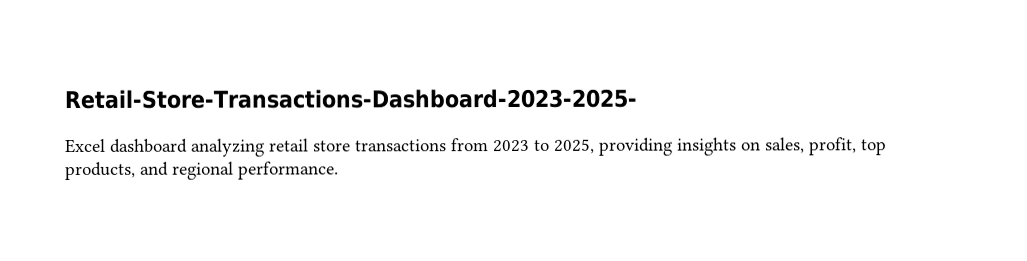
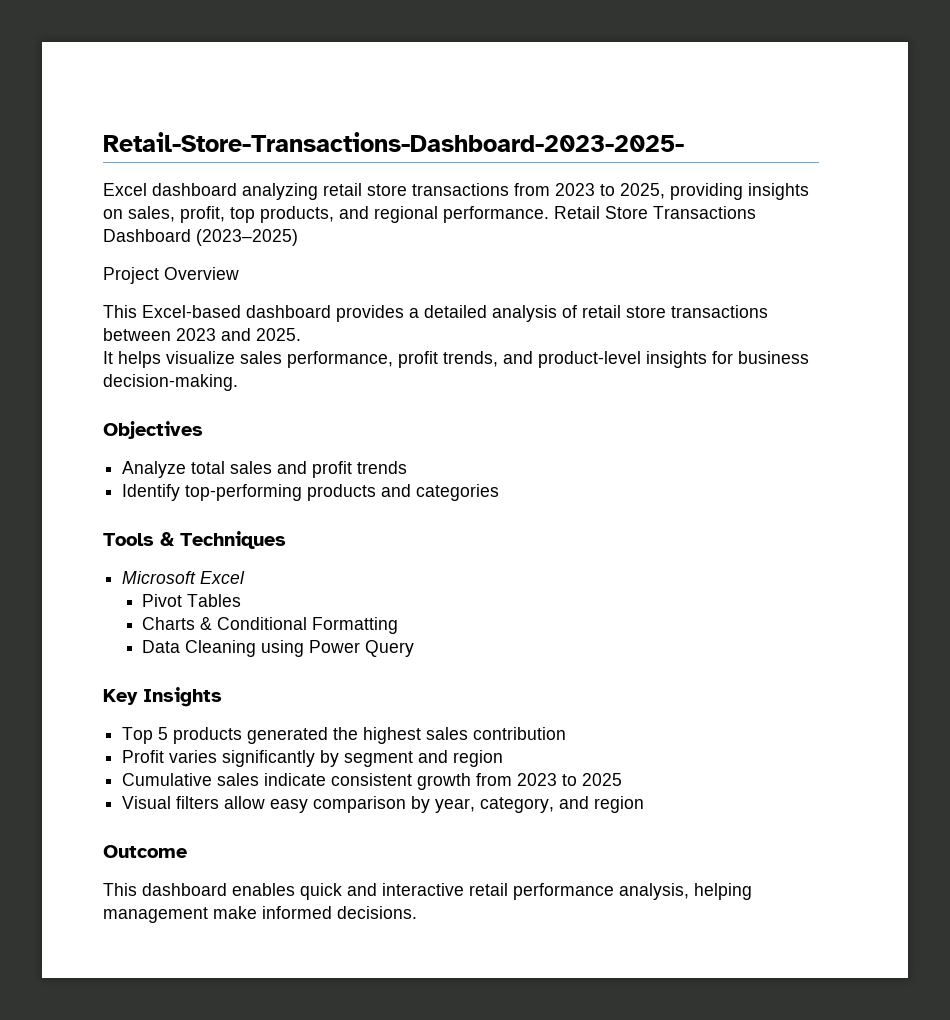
+ Retail Store Transactions Dashboard (2023–2025)
+ Project Overview
+ This Excel-based dashboard provides a detailed analysis of retail store transactions between 2023 and 2025.
+ It helps visualize sales performance, profit trends, and product-level insights for business decision-making.
+ Objectives
+ Analyze total sales and profit trends
+ Identify top-performing products and categories
+ Tools & Techniques
+ Microsoft Excel
+ Pivot Tables
+ Charts & Conditional Formatting
+ Data Cleaning using Power Query
+ Key Insights
+ Top 5 products generated the highest sales contribution
+ Profit varies significantly by segment and region
+ Cumulative sales indicate consistent growth from 2023 to 2025
+ Visual filters allow easy comparison by year, category, and region
+ Outcome
+ This dashboard enables quick and interactive retail performance analysis, helping management make informed decisions.

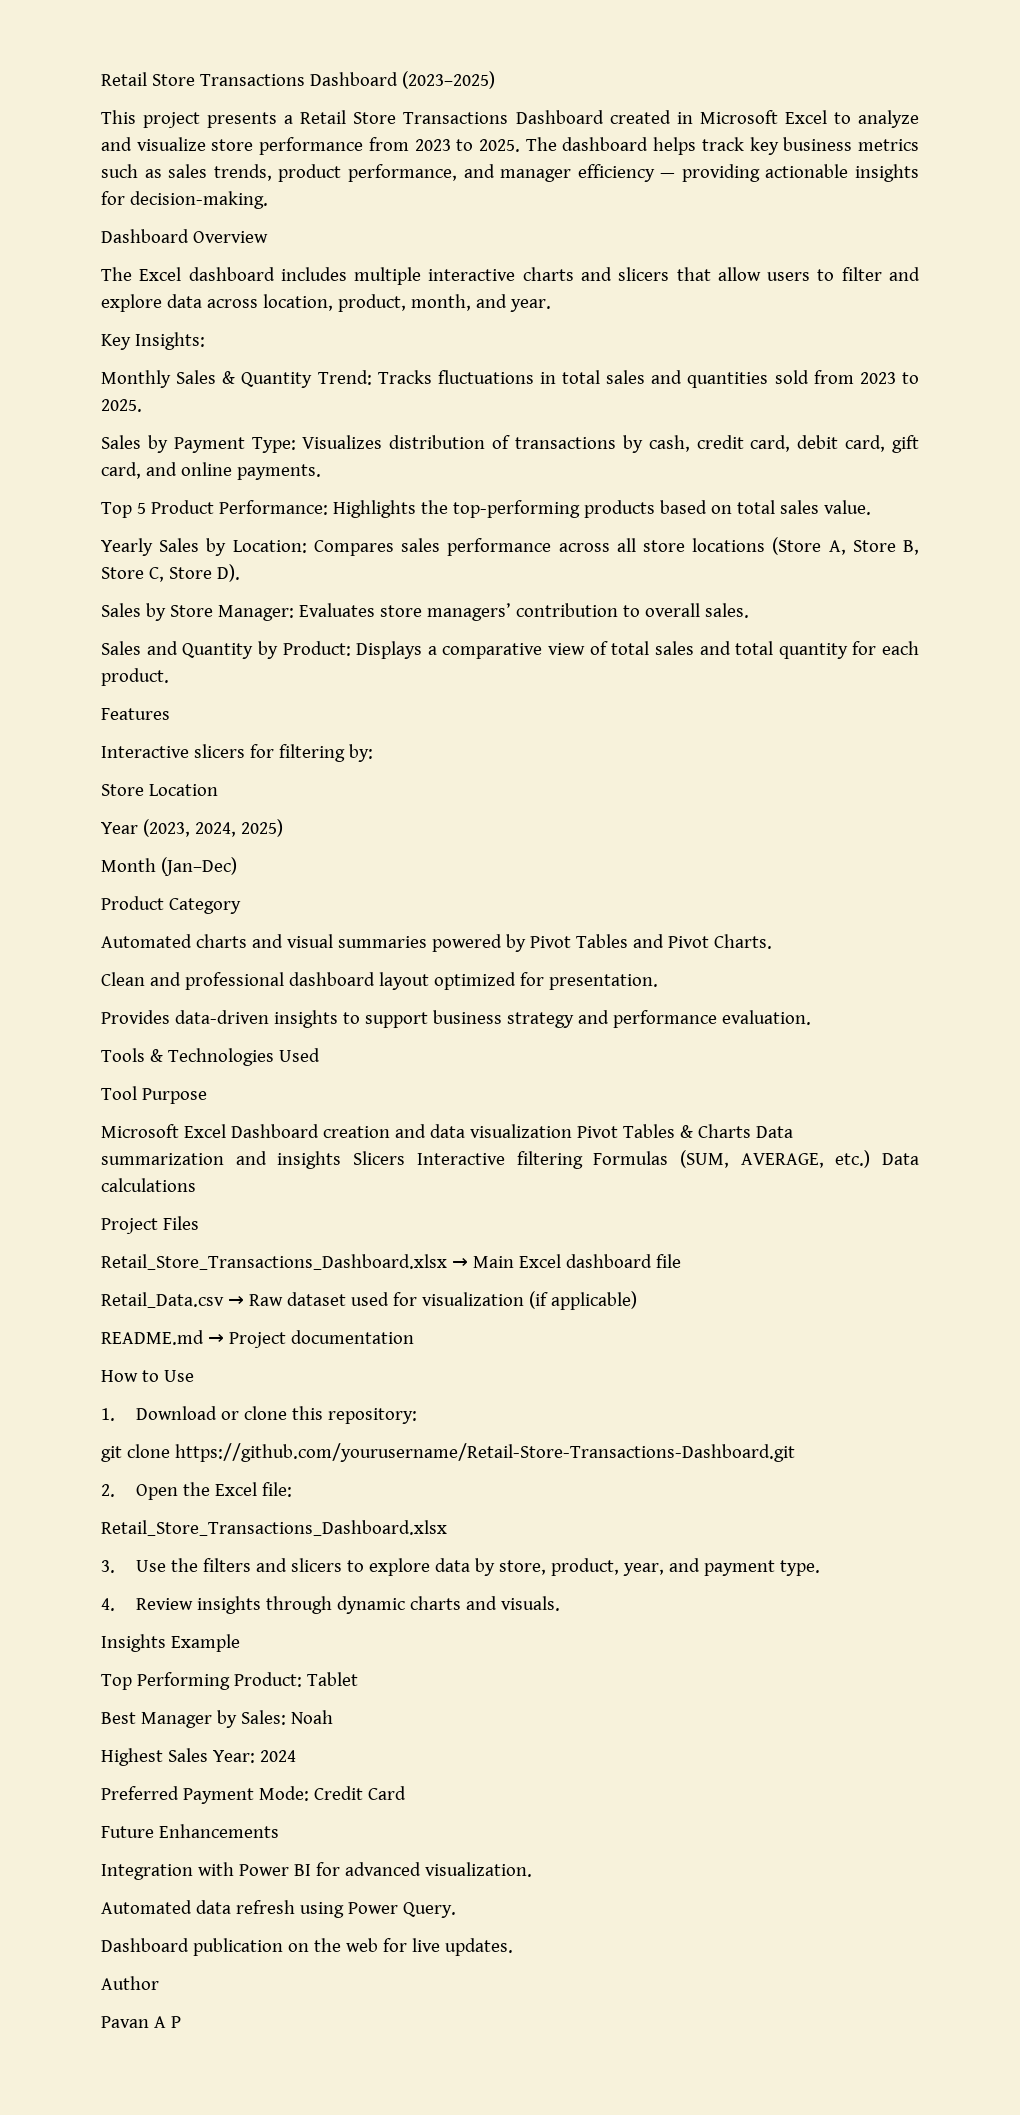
- Retail-Store-Transactions-Dashboard-2023-2025-
- Excel dashboard analyzing retail store transactions from 2023 to 2025, providing insights on sales, profit, top products, and regional performance.
- Project Overview
- This Excel-based dashboard provides a detailed analysis of retail store transactions between 2023 and 2025.
- It helps visualize sales performance, profit trends, and product-level insights for business decision-making.
- Objectives
- Analyze total sales and profit trends
- Identify top-performing products and categories
- Tools & Techniques
- Microsoft Excel
- Pivot Tables
- Charts & Conditional Formatting
- Data Cleaning using Power Query
- Key Insights
- Top 5 products generated the highest sales contribution
- Profit varies significantly by segment and region
- Cumulative sales indicate consistent growth from 2023 to 2025
- Visual filters allow easy comparison by year, category, and region
- Outcome
- This dashboard enables quick and interactive retail performance analysis, helping management make informed decisions.
+ This project presents a Retail Store Transactions Dashboard created in Microsoft Excel to analyze and visualize store performance from 2023 to 2025. The dashboard helps track key business metrics such as sales trends, product performance, and manager efficiency — providing actionable insights for decision-making.
+ Dashboard Overview
+ The Excel dashboard includes multiple interactive charts and slicers that allow users to filter and explore data across location, product, month, and year.
+ Key Insights:
+ Monthly Sales & Quantity Trend: Tracks fluctuations in total sales and quantities sold from 2023 to 2025.
+ Sales by Payment Type: Visualizes distribution of transactions by cash, credit card, debit card, gift card, and online payments.
+ Top 5 Product Performance: Highlights the top-performing products based on total sales value.
+ Yearly Sales by Location: Compares sales performance across all store locations (Store A, Store B, Store C, Store D).
+ Sales by Store Manager: Evaluates store managers’ contribution to overall sales.
+ Sales and Quantity by Product: Displays a comparative view of total sales and total quantity for each product.
+ Features
+ Interactive slicers for filtering by:
+ Store Location
+ Year (2023, 2024, 2025)
+ Month (Jan–Dec)
+ Product Category
+ Automated charts and visual summaries powered by Pivot Tables and Pivot Charts.
+ Clean and professional dashboard layout optimized for presentation.
+ Provides data-driven insights to support business strategy and performance evaluation.
+ Tools & Technologies Used
+ Tool Purpose
+ Microsoft Excel Dashboard creation and data visualization Pivot Tables & Charts Data summarization and insights Slicers Interactive filtering Formulas (SUM, AVERAGE, etc.) Data calculations
+ Project Files
+ Retail_Store_Transactions_Dashboard.xlsx → Main Excel dashboard file
+ Retail_Data.csv → Raw dataset used for visualization (if applicable)
+ README.md → Project documentation
+ How to Use
+ 1. Download or clone this repository:
+ git clone https://github.com/yourusername/Retail-Store-Transactions-Dashboard.git
+ 2. Open the Excel file:
+ Retail_Store_Transactions_Dashboard.xlsx
+ 3. Use the filters and slicers to explore data by store, product, year, and payment type.
+ 4. Review insights through dynamic charts and visuals.
+ Insights Example
+ Top Performing Product: Tablet
+ Best Manager by Sales: Noah
+ Highest Sales Year: 2024
+ Preferred Payment Mode: Credit Card
+ Future Enhancements
+ Integration with Power BI for advanced visualization.
+ Automated data refresh using Power Query.
+ Dashboard publication on the web for live updates.
+ Author
+ Pavan A P

